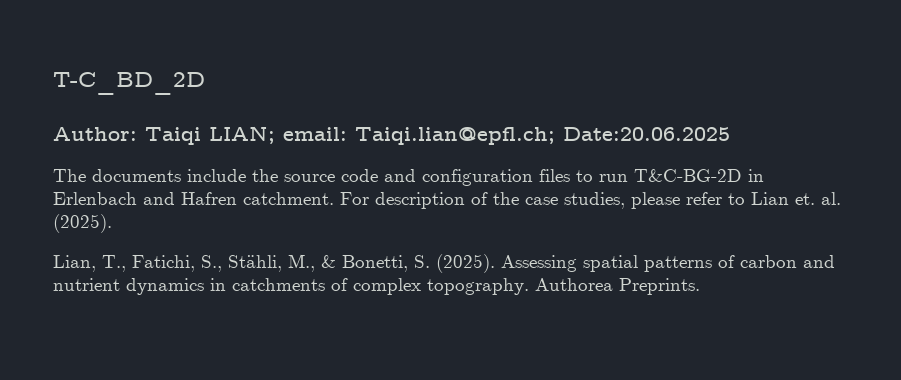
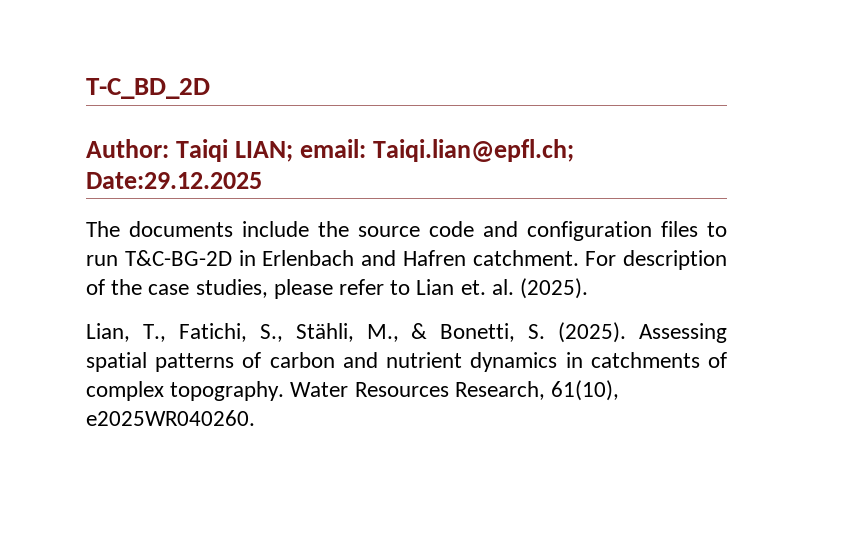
- Author: Taiqi LIAN; email: Taiqi.lian@epfl.ch; Date:20.06.2025
+ Author: Taiqi LIAN; email: Taiqi.lian@epfl.ch; Date:29.12.2025
- Authorea Preprints.
+ Water Resources Research, 61(10), e2025WR040260.

